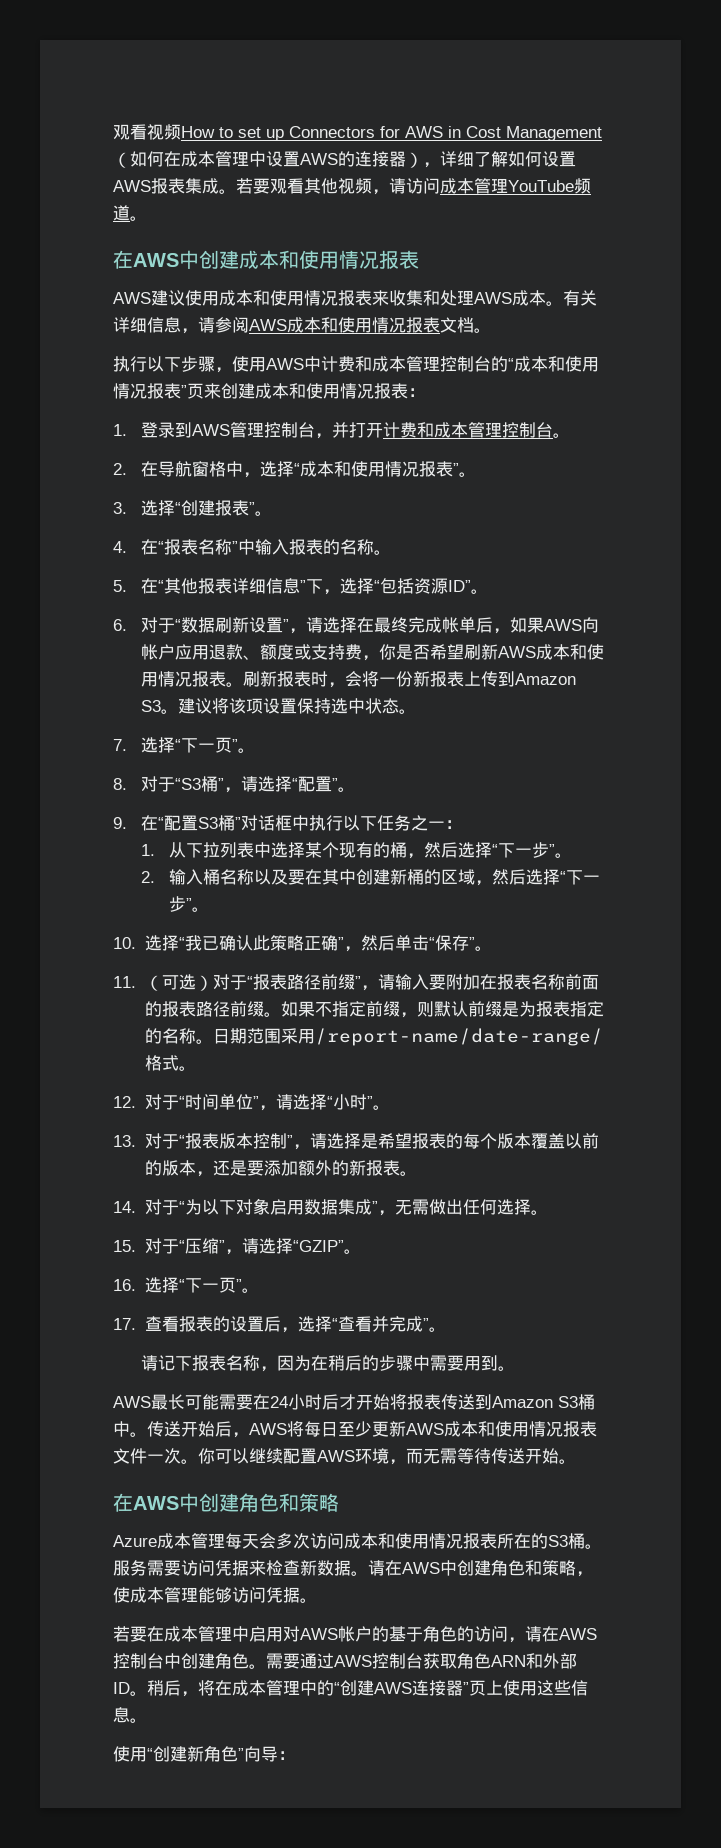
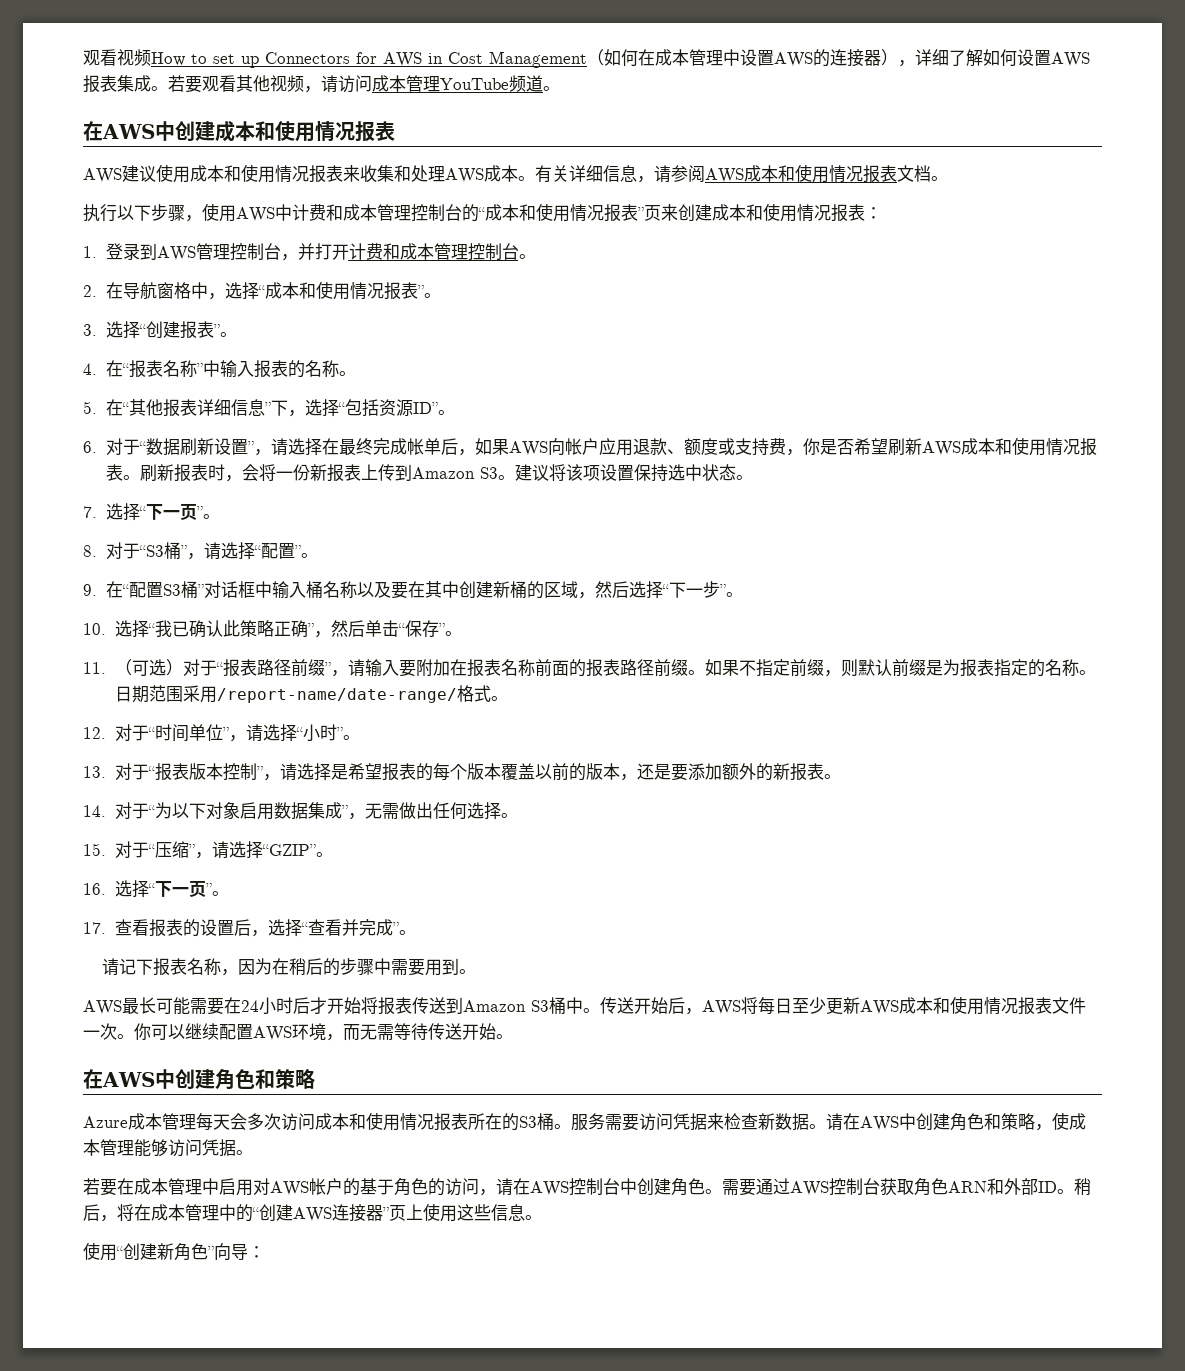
- 9.在“配置S3桶”对话框中执行以下任务之一：
- 1.从下拉列表中选择某个现有的桶，然后选择“下一步”。
- 2.输入桶名称以及要在其中创建新桶的区域，然后选择“下一步”。
+ 9.在“配置S3桶”对话框中输入桶名称以及要在其中创建新桶的区域，然后选择“下一步”。

